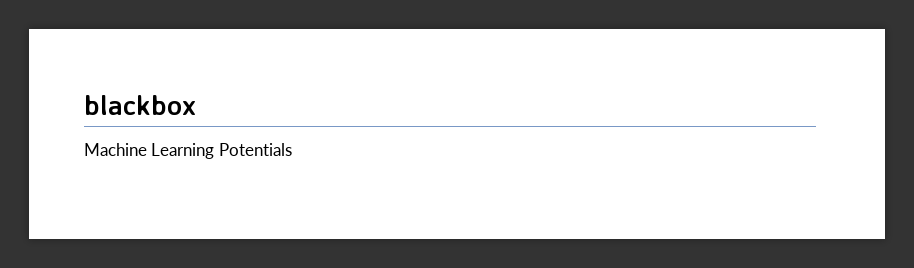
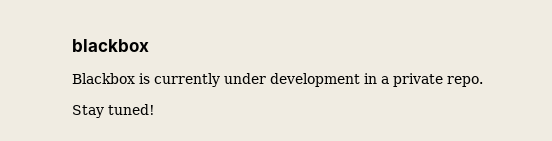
- Machine Learning Potentials
+ Blackbox is currently under development in a private repo.
+ Stay tuned!

